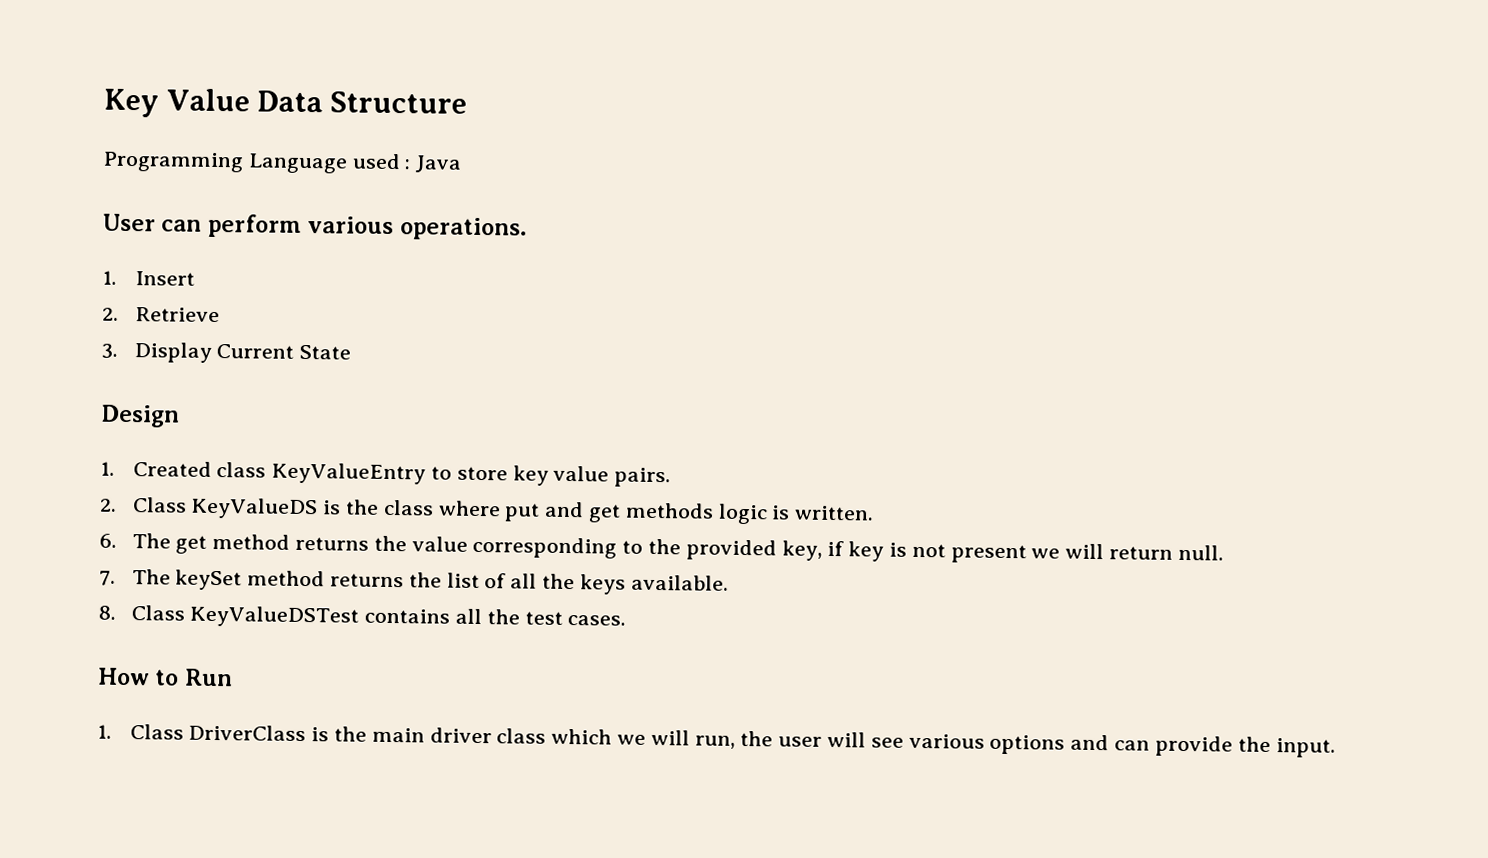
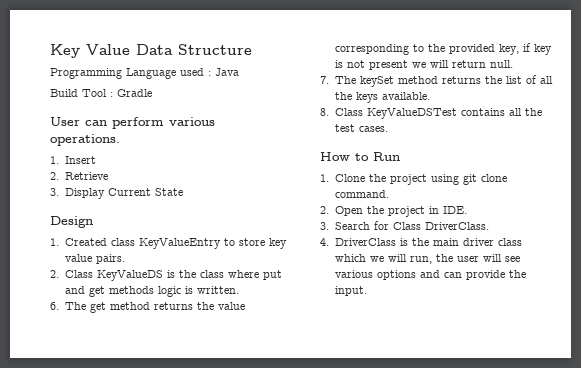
+ Build Tool : Gradle
- 1. Class DriverClass is the main driver class which we will run, the user will see various options and can provide the input.
+ 1. Clone the project using git clone command.
+ 2. Open the project in IDE.
+ 3. Search for Class DriverClass.
+ 4. DriverClass is the main driver class which we will run, the user will see various options and can provide the input.

